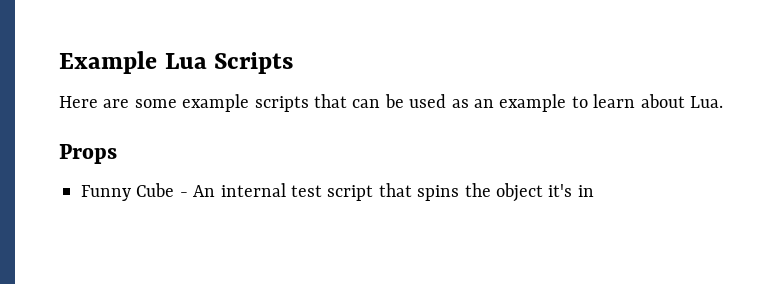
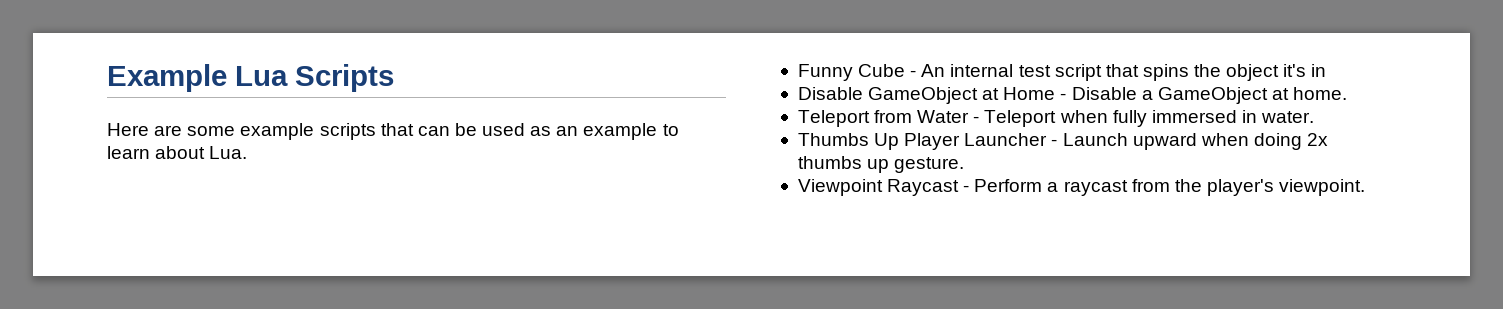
- Props
+ Disable GameObject at Home - Disable a GameObject at home.
+ Teleport from Water - Teleport when fully immersed in water.
+ Thumbs Up Player Launcher - Launch upward when doing 2x thumbs up gesture.
+ Viewpoint Raycast - Perform a raycast from the player's viewpoint.

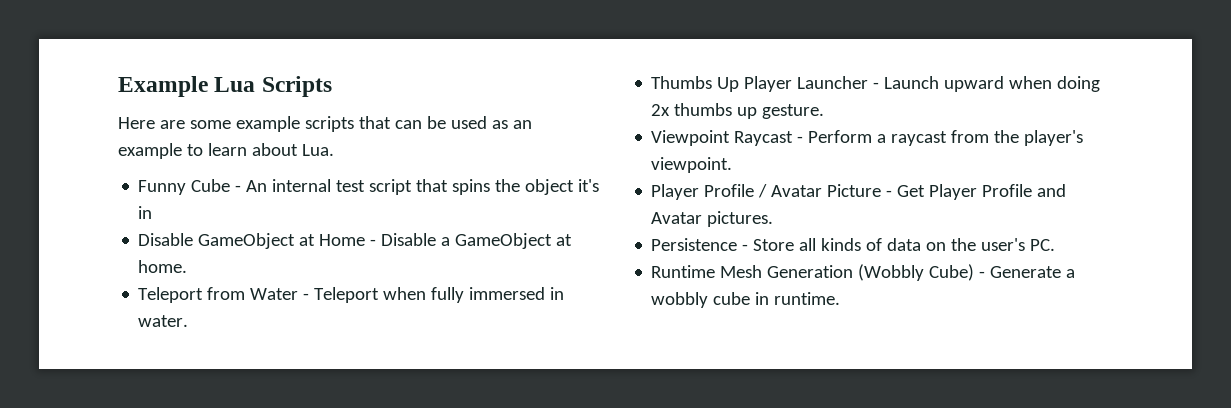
+ Player Profile / Avatar Picture - Get Player Profile and Avatar pictures.
+ Persistence - Store all kinds of data on the user's PC.
+ Runtime Mesh Generation (Wobbly Cube) - Generate a wobbly cube in runtime.

